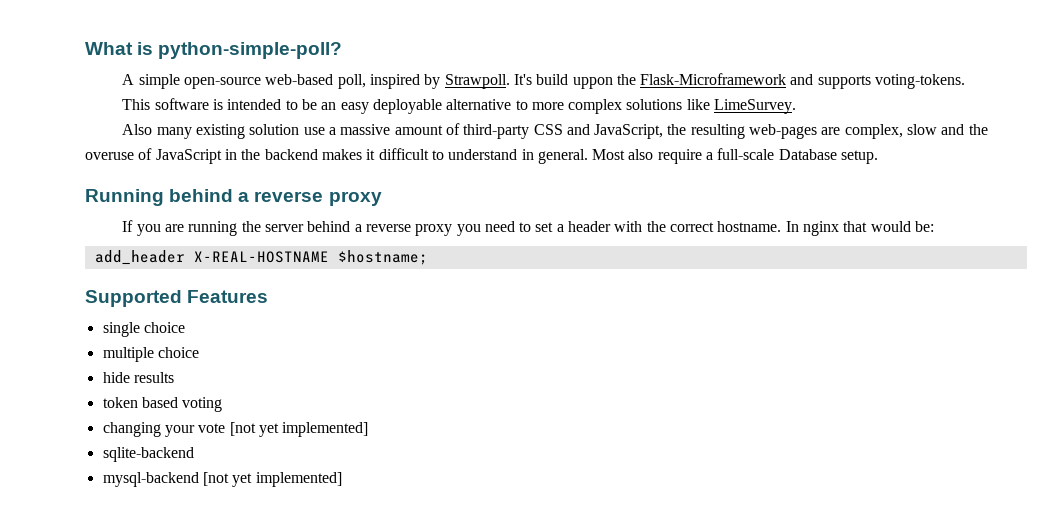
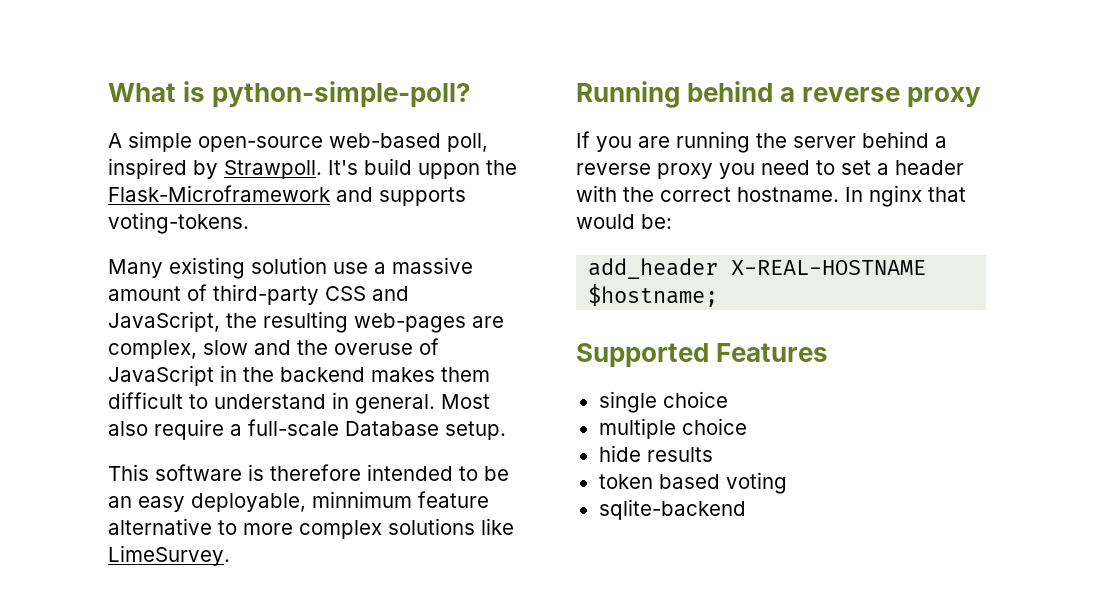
- This software is intended to be an easy deployable alternative to more complex solutions like LimeSurvey.
- Also many existing solution use a massive amount of third-party CSS and JavaScript, the resulting web-pages are complex, slow and the overuse of JavaScript in the backend makes it difficult to understand in general.
+ Many existing solution use a massive amount of third-party CSS and JavaScript, the resulting web-pages are complex, slow and the overuse of JavaScript in the backend makes them difficult to understand in general.
+ This software is therefore intended to be an easy deployable, minnimum feature alternative to more complex solutions like LimeSurvey.
- changing your vote [not yet implemented]
  sqlite-backend
- mysql-backend [not yet implemented]

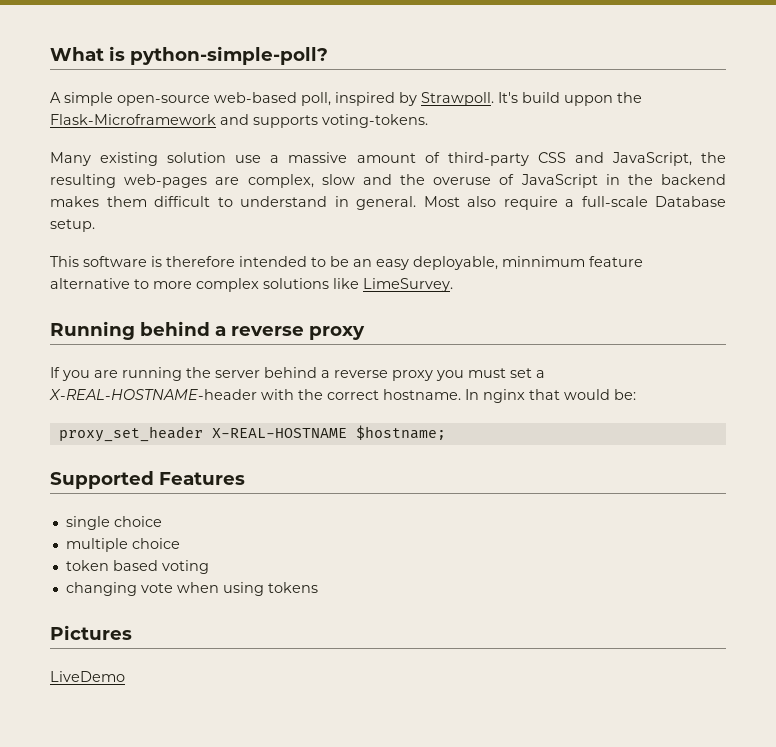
- If you are running the server behind a reverse proxy you need to set a header with the correct hostname.
+ If you are running the server behind a reverse proxy you must set a X-REAL-HOSTNAME-header with the correct hostname.
- add_header X-REAL-HOSTNAME $hostname;
+ proxy_set_header X-REAL-HOSTNAME $hostname;
- hide results
- sqlite-backend
+ changing vote when using tokens
+ Pictures
+ LiveDemo

